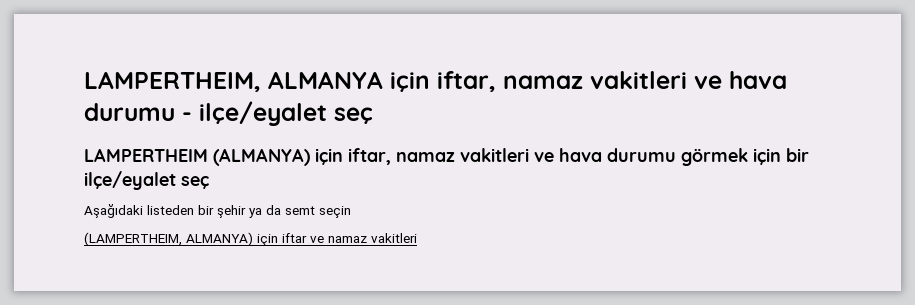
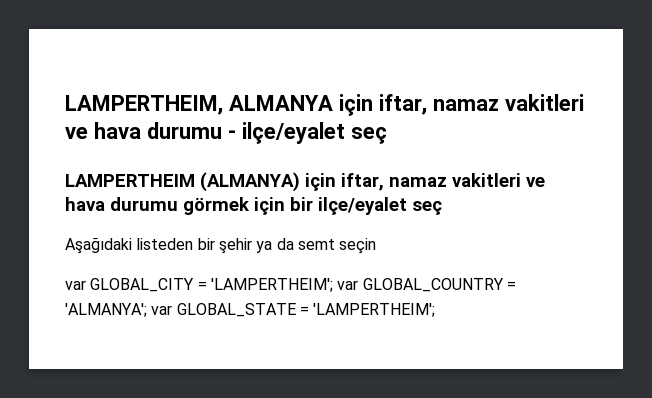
- (LAMPERTHEIM, ALMANYA) için iftar ve namaz vakitleri
+ var GLOBAL_CITY = 'LAMPERTHEIM'; var GLOBAL_COUNTRY = 'ALMANYA'; var GLOBAL_STATE = 'LAMPERTHEIM';

